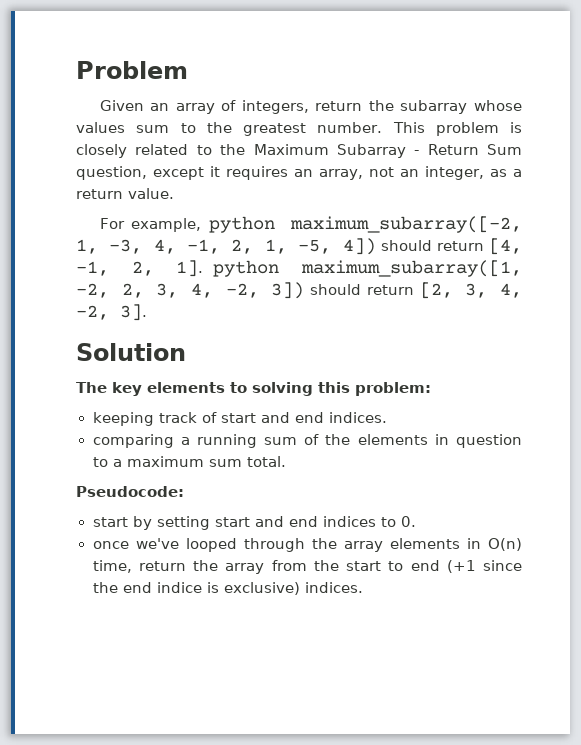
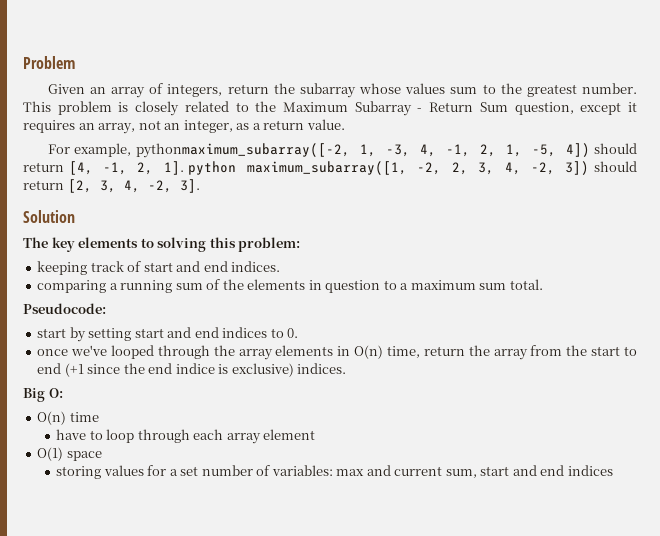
- For example, python maximum_subarray([-2, 1, -3, 4, -1, 2, 1, -5, 4]) should return [4, -1, 2, 1]. python maximum_subarray([1, -2, 2, 3, 4, -2, 3]) should return [2, 3, 4, -2, 3].
+ For example, pythonmaximum_subarray([-2, 1, -3, 4, -1, 2, 1, -5, 4]) should return [4, -1, 2, 1]. python maximum_subarray([1, -2, 2, 3, 4, -2, 3]) should return [2, 3, 4, -2, 3].
+ Big O:
+ O(n) time
+ have to loop through each array element
+ O(1) space
+ storing values for a set number of variables: max and current sum, start and end indices

